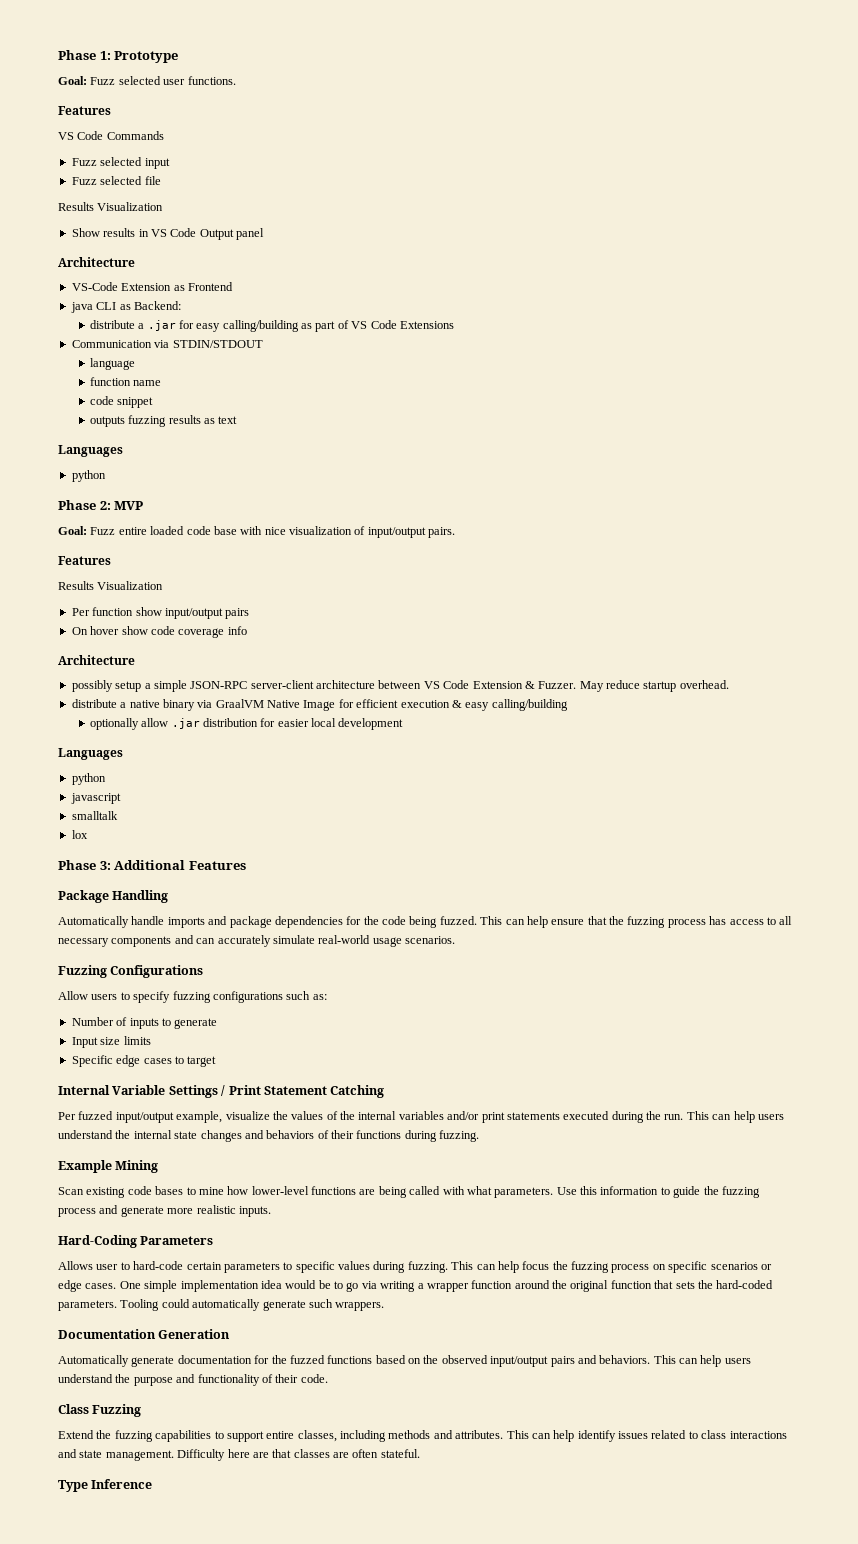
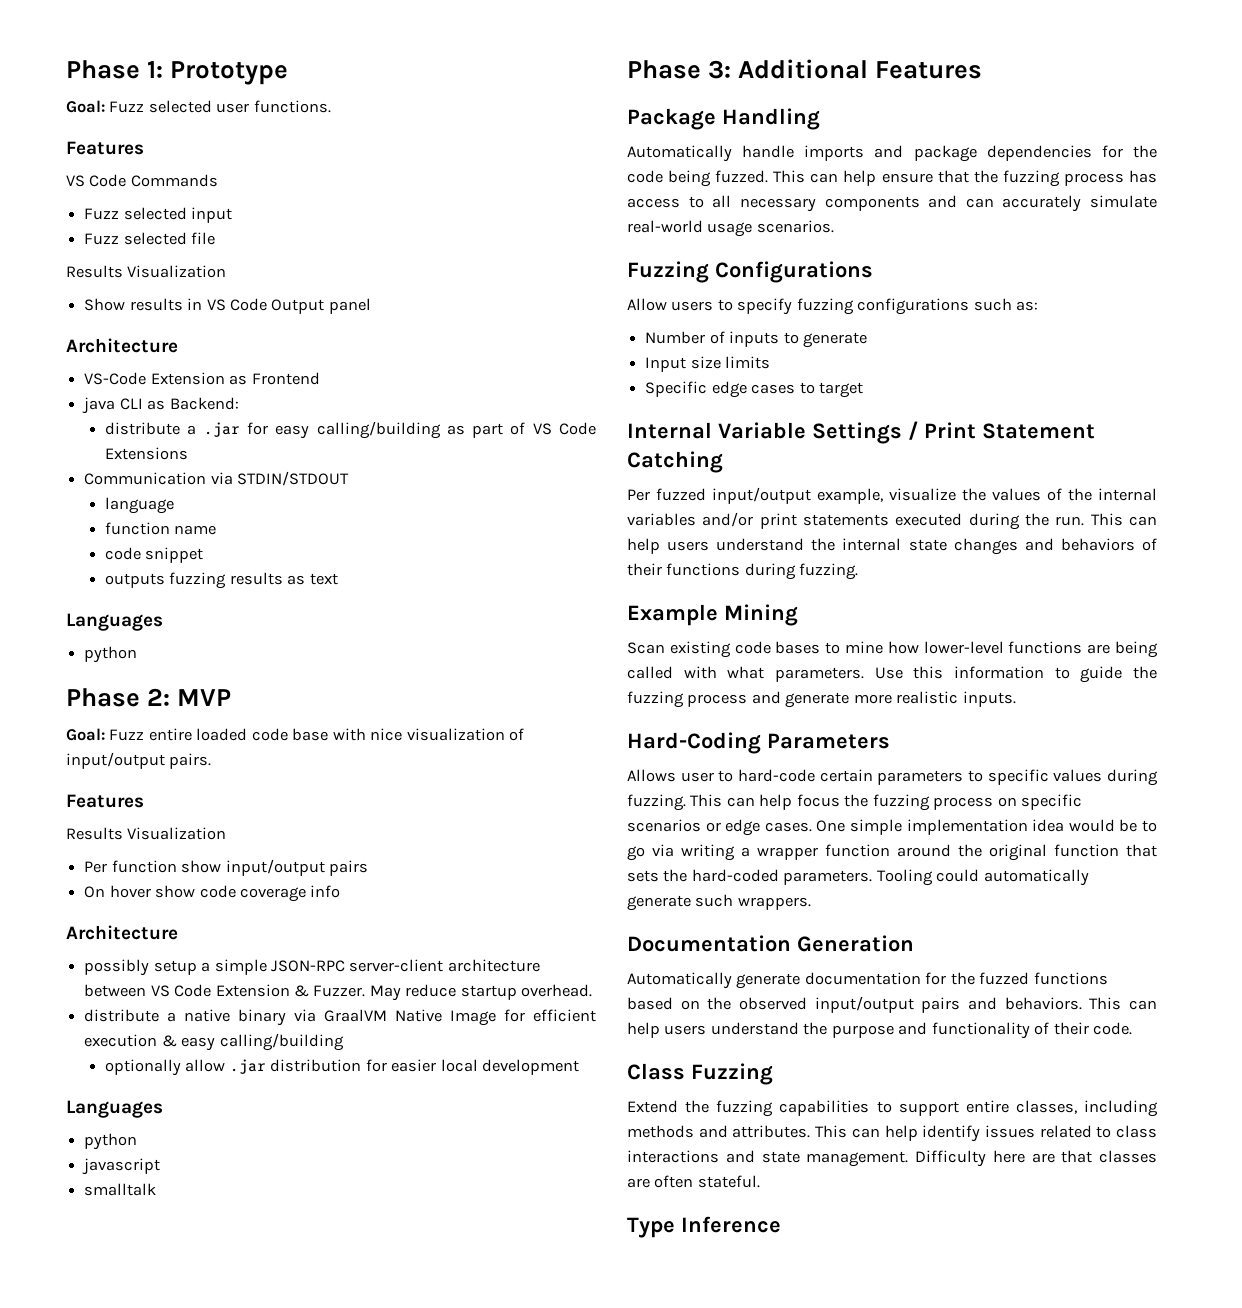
- lox

